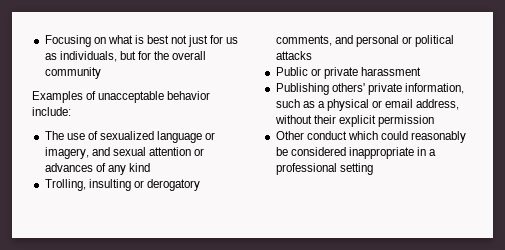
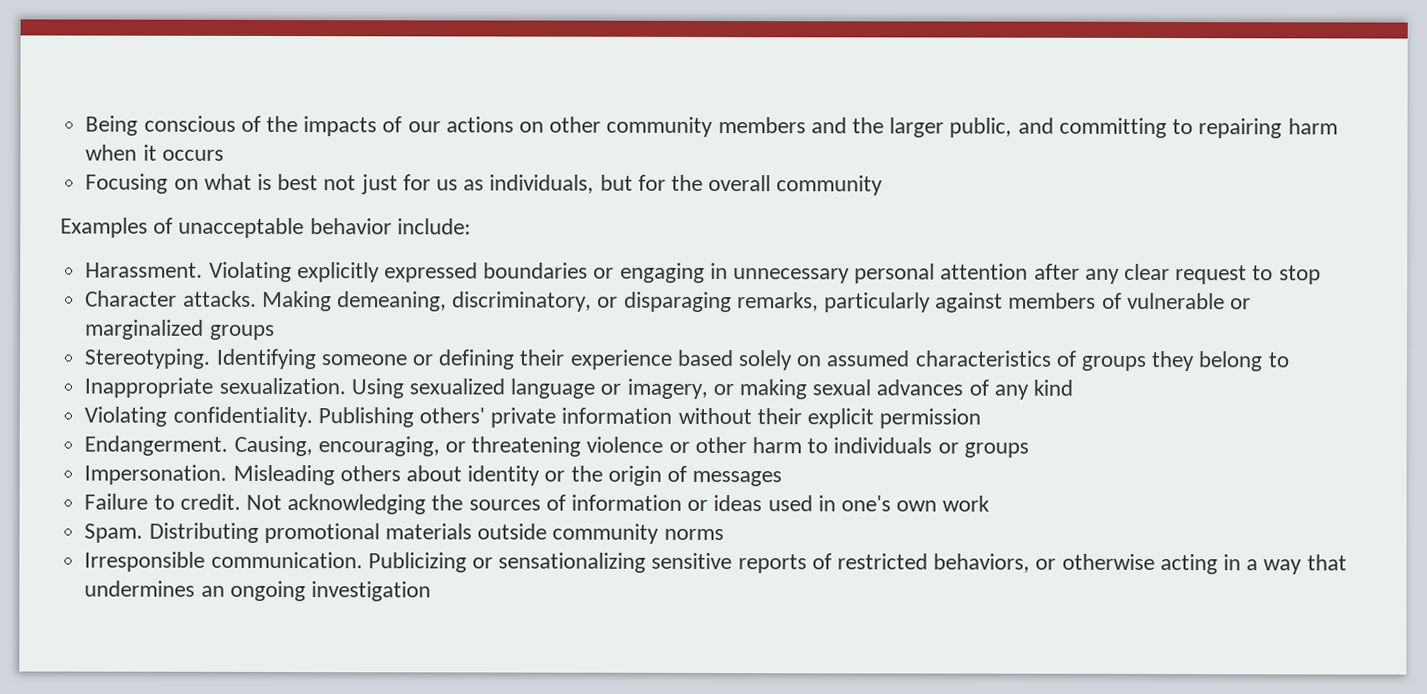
+ Being conscious of the impacts of our actions on other community members and the larger public, and committing to repairing harm when it occurs
- The use of sexualized language or imagery, and sexual attention or advances of any kind
- Trolling, insulting or derogatory comments, and personal or political attacks
- Public or private harassment
- Publishing others' private information, such as a physical or email address, without their explicit permission
- Other conduct which could reasonably be considered inappropriate in a professional setting
+ Harassment. Violating explicitly expressed boundaries or engaging in unnecessary personal attention after any clear request to stop
+ Character attacks. Making demeaning, discriminatory, or disparaging remarks, particularly against members of vulnerable or marginalized groups
+ Stereotyping. Identifying someone or defining their experience based solely on assumed characteristics of groups they belong to
+ Inappropriate sexualization. Using sexualized language or imagery, or making sexual advances of any kind
+ Violating confidentiality. Publishing others' private information without their explicit permission
+ Endangerment. Causing, encouraging, or threatening violence or other harm to individuals or groups
+ Impersonation. Misleading others about identity or the origin of messages
+ Failure to credit. Not acknowledging the sources of information or ideas used in one's own work
+ Spam. Distributing promotional materials outside community norms
+ Irresponsible communication. Publicizing or sensationalizing sensitive reports of restricted behaviors, or otherwise acting in a way that undermines an ongoing investigation

